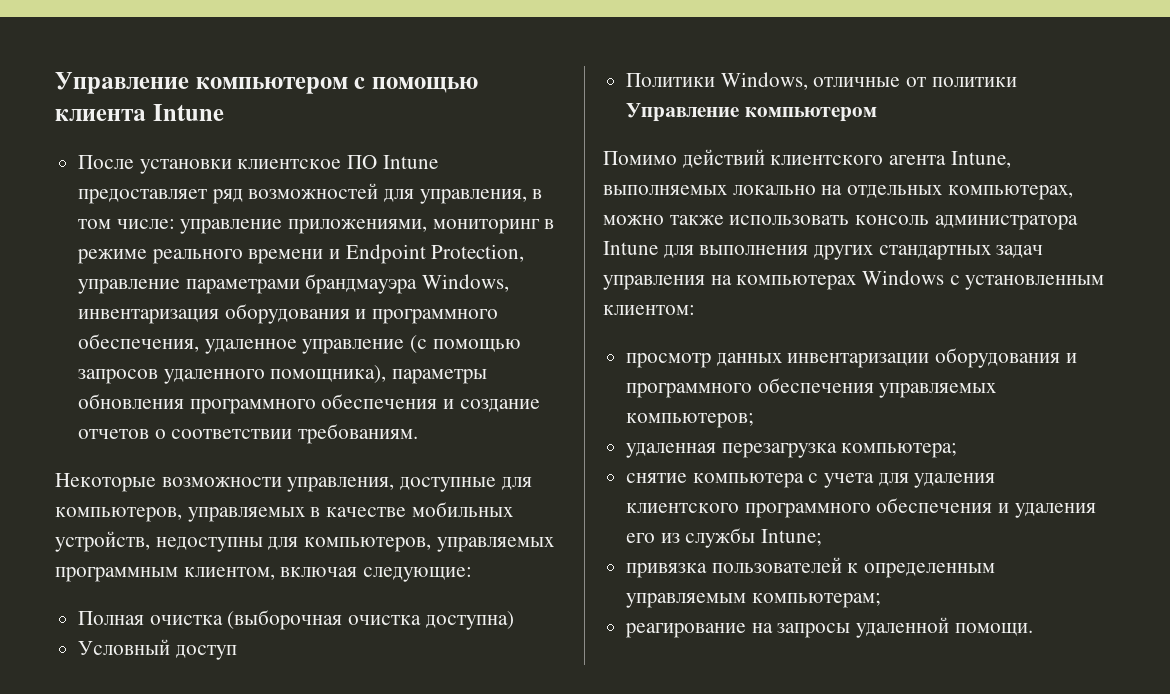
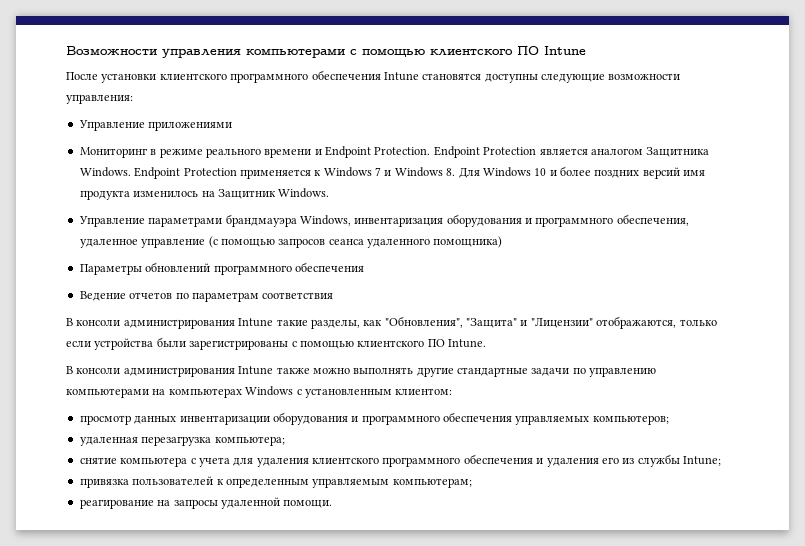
- Управление компьютером с помощью клиента Intune
- После установки клиентское ПО Intune предоставляет ряд возможностей для управления, в том числе: управление приложениями, мониторинг в режиме реального времени и Endpoint Protection, управление параметрами брандмауэра Windows, инвентаризация оборудования и программного обеспечения, удаленное управление (с помощью запросов удаленного помощника), параметры обновления программного обеспечения и создание отчетов о соответствии требованиям.
- Некоторые возможности управления, доступные для компьютеров, управляемых в качестве мобильных устройств, недоступны для компьютеров, управляемых программным клиентом, включая следующие:
- Полная очистка (выборочная очистка доступна)
- Условный доступ
- Политики Windows, отличные от политики Управление компьютером
- Помимо действий клиентского агента Intune, выполняемых локально на отдельных компьютерах, можно также использовать консоль администратора Intune для выполнения других стандартных задач управления на компьютерах Windows с установленным клиентом:
+ Возможности управления компьютерами с помощью клиентского ПО Intune
+ После установки клиентского программного обеспечения Intune становятся доступны следующие возможности управления:
+ Управление приложениями
+ Мониторинг в режиме реального времени и Endpoint Protection. Endpoint Protection является аналогом Защитника Windows. Endpoint Protection применяется к Windows 7 и Windows 8. Для Windows 10 и более поздних версий имя продукта изменилось на Защитник Windows.
+ Управление параметрами брандмауэра Windows, инвентаризация оборудования и программного обеспечения, удаленное управление (с помощью запросов сеанса удаленного помощника)
+ Параметры обновлений программного обеспечения
+ Ведение отчетов по параметрам соответствия
+ В консоли администрирования Intune такие разделы, как "Обновления", "Защита" и "Лицензии" отображаются, только если устройства были зарегистрированы с помощью клиентского ПО Intune.
+ В консоли администрирования Intune также можно выполнять другие стандартные задачи по управлению компьютерами на компьютерах Windows с установленным клиентом:

